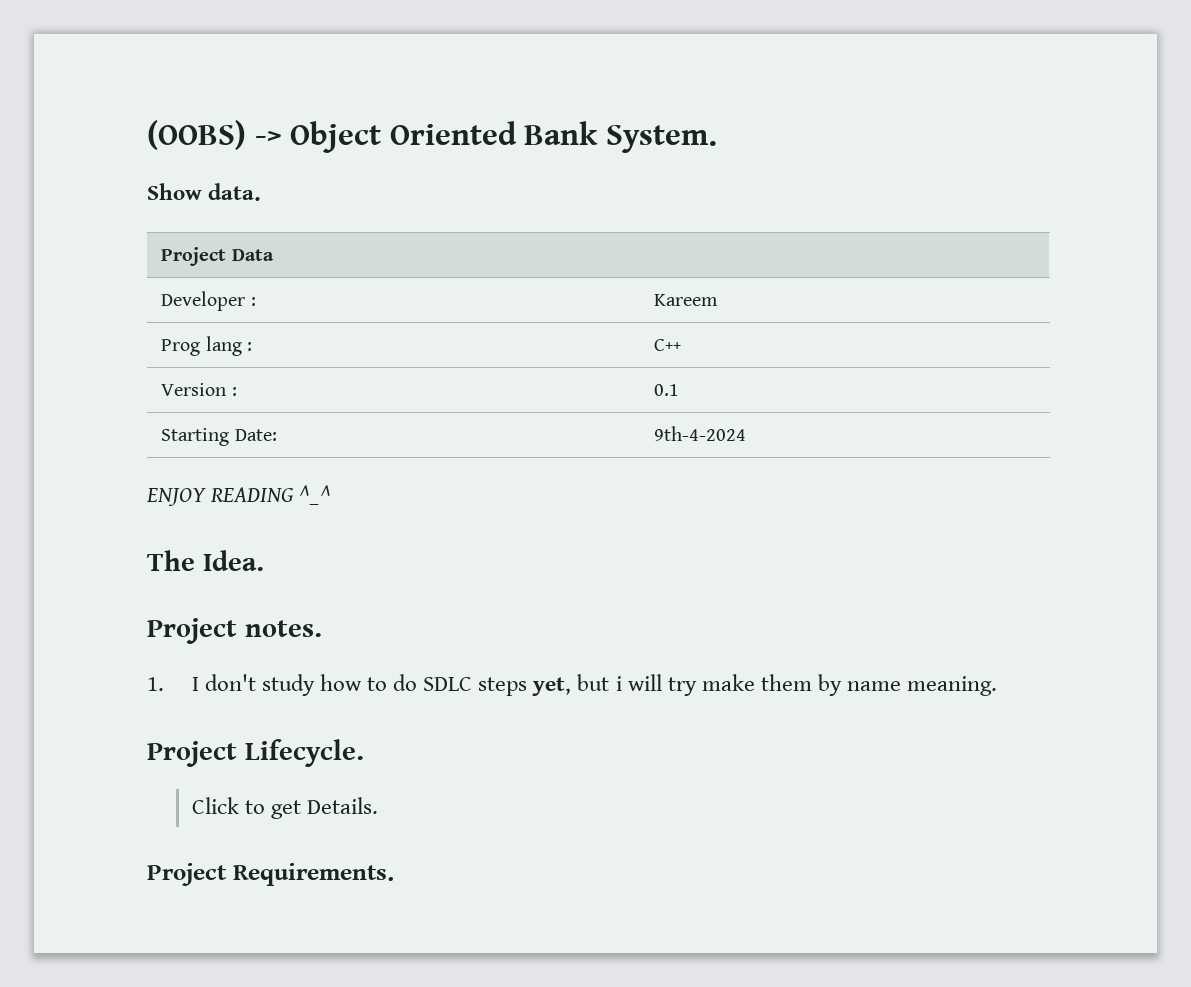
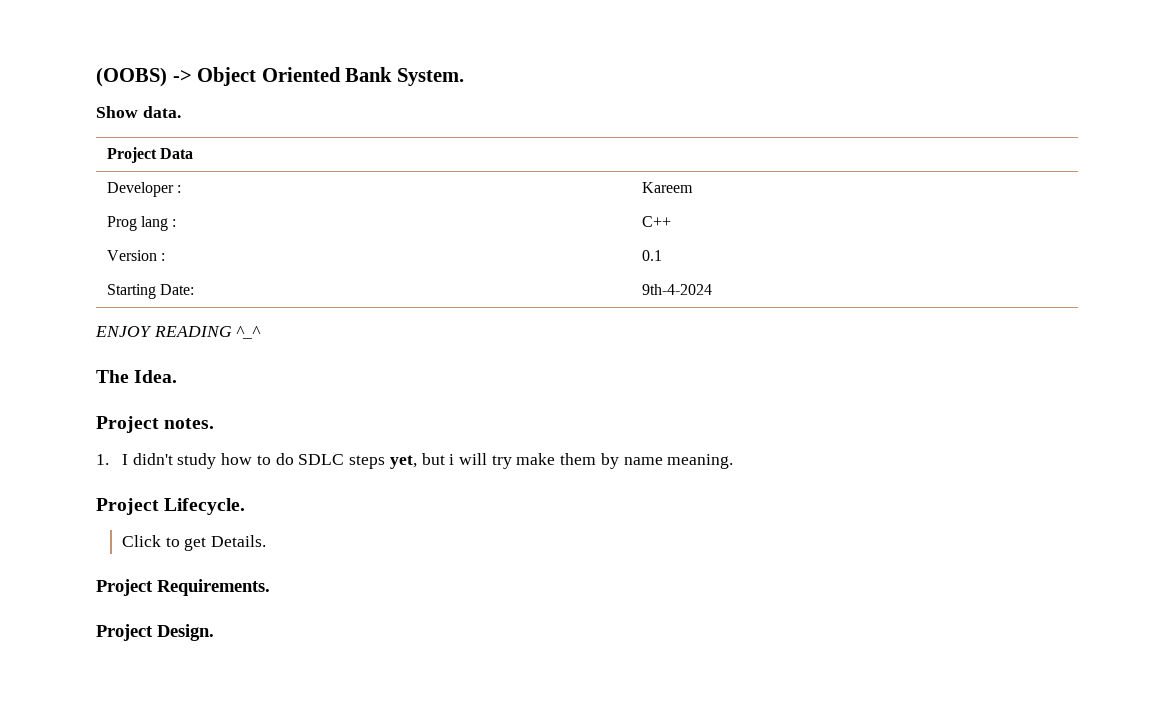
- 1. I don't study how to do SDLC steps yet, but i will try make them by name meaning.
+ 1. I didn't study how to do SDLC steps yet, but i will try make them by name meaning.
+ Project Design.

